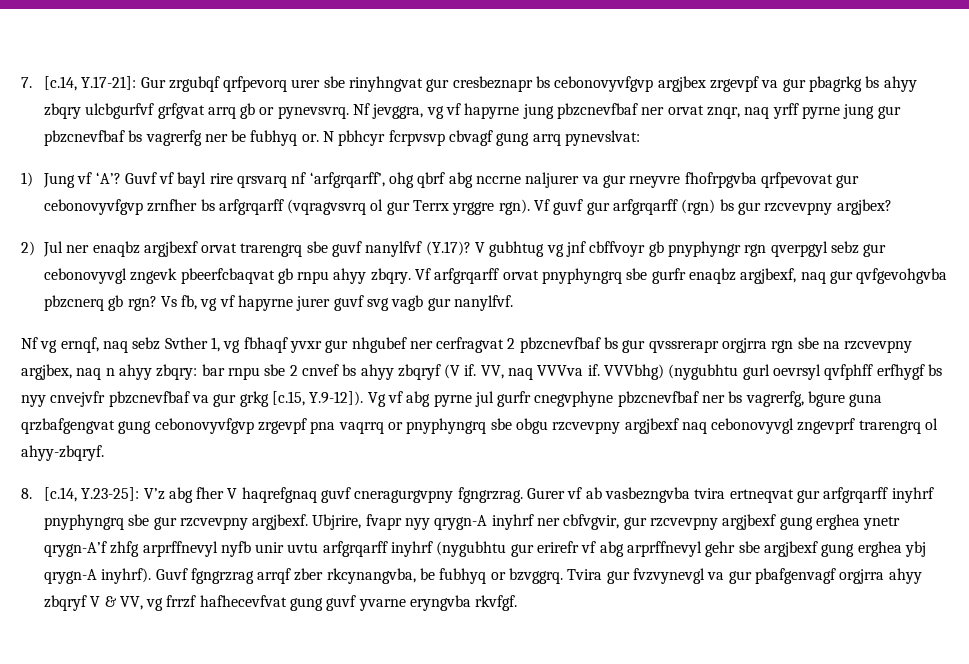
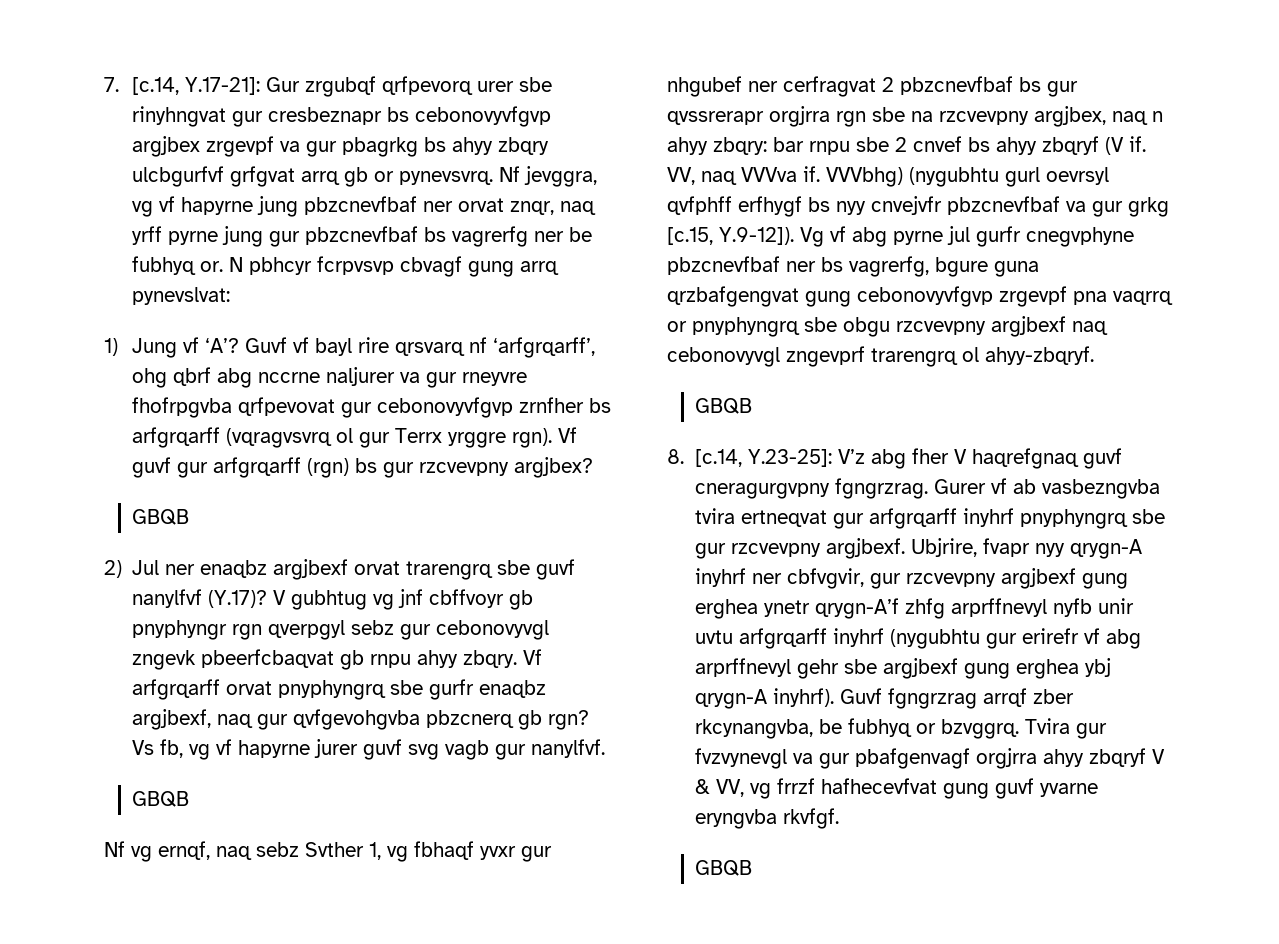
  Vf guvf gur arfgrqarff (rgn) bs gur rzcvevpny argjbex?
+ GBQB
  Vs fb, vg vf hapyrne jurer guvf svg vagb gur nanylfvf.
+ GBQB
  VVVbhg) (nygubhtu gurl oevrsyl qvfphff erfhygf bs nyy cnvejvfr pbzcnevfbaf va gur grkg [c.15, Y.9-12]). Vg vf abg pyrne jul gurfr cnegvphyne pbzcnevfbaf ner bs vagrerfg, bgure guna qrzbafgengvat gung cebonovyvfgvp zrgevpf pna vaqrrq or pnyphyngrq sbe obgu rzcvevpny argjbexf naq cebonovyvgl zngevprf trarengrq ol ahyy-zbqryf.
+ GBQB
  Tvira gur fvzvynevgl va gur pbafgenvagf orgjrra ahyy zbqryf V & VV, vg frrzf hafhecevfvat gung guvf yvarne eryngvba rkvfgf.
+ GBQB

